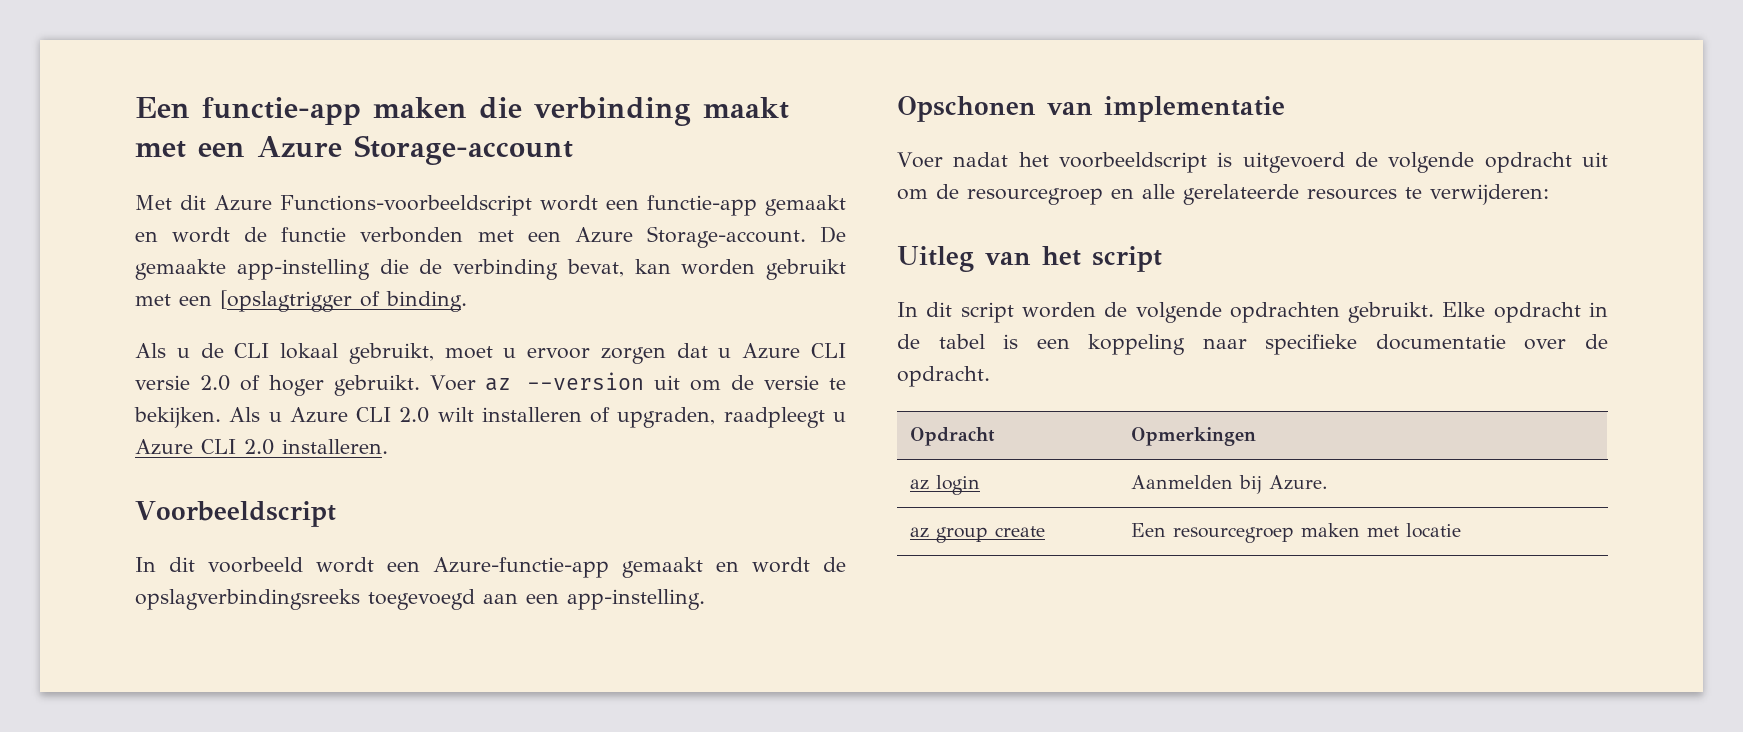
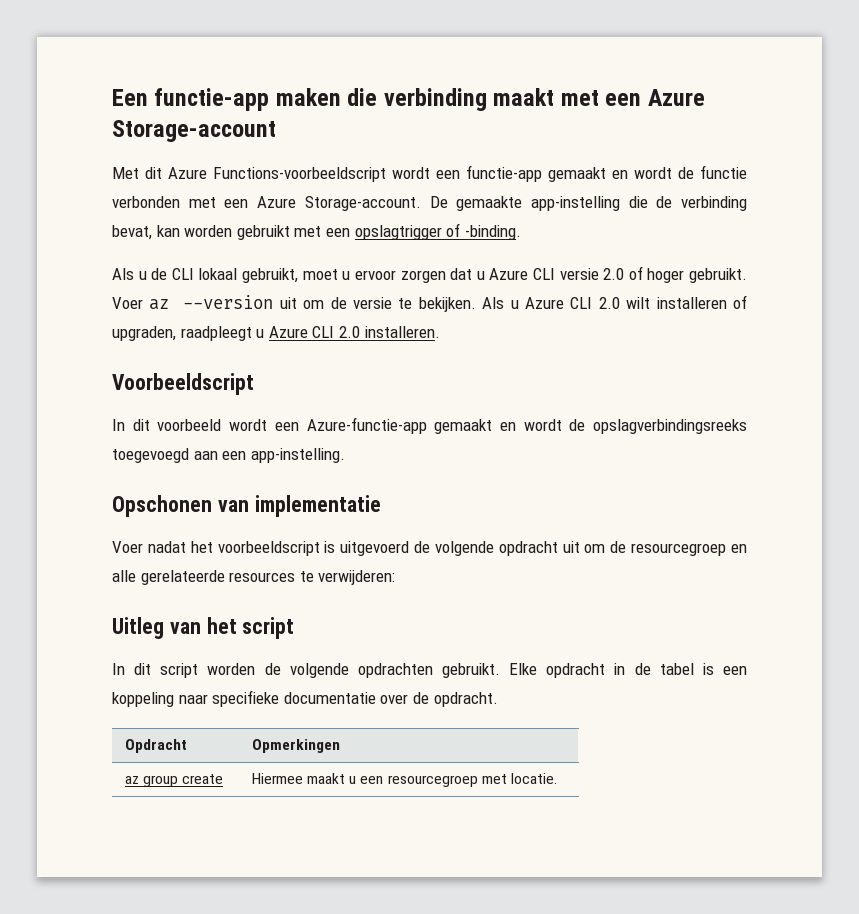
- De gemaakte app-instelling die de verbinding bevat, kan worden gebruikt met een [opslagtrigger of binding.
+ De gemaakte app-instelling die de verbinding bevat, kan worden gebruikt met een opslagtrigger of -binding.
- az login | Aanmelden bij Azure.
- az group create | Een resourcegroep maken met locatie
+ az group create | Hiermee maakt u een resourcegroep met locatie.

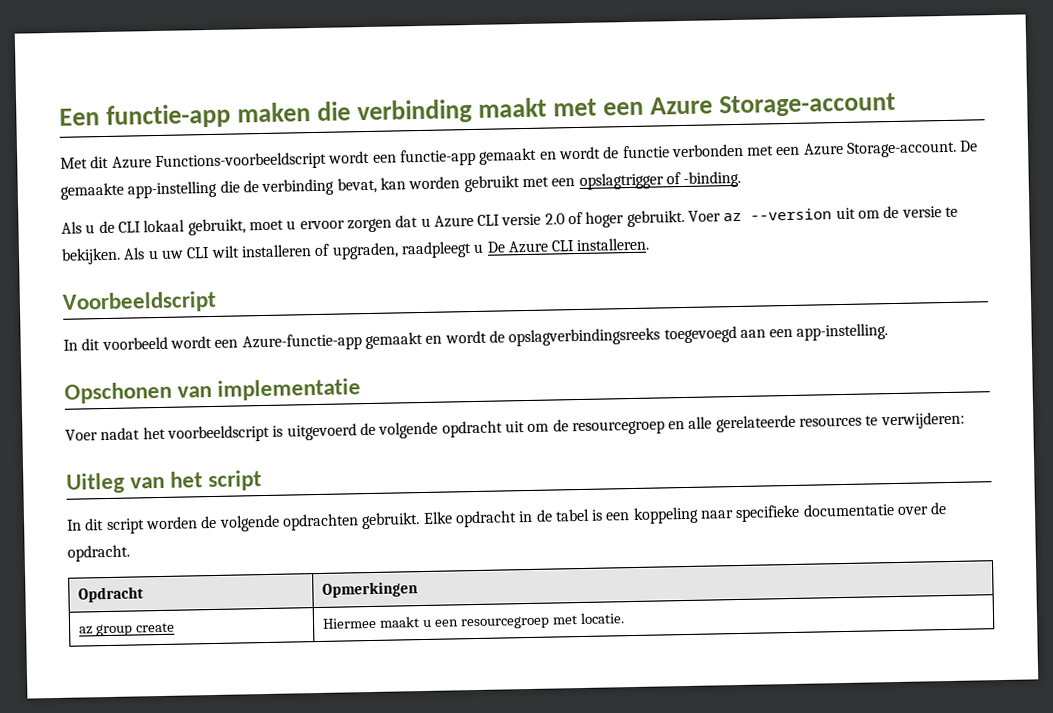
- Als u Azure CLI 2.0 wilt installeren of upgraden, raadpleegt u Azure CLI 2.0 installeren.
+ Als u uw CLI wilt installeren of upgraden, raadpleegt u De Azure CLI installeren.

